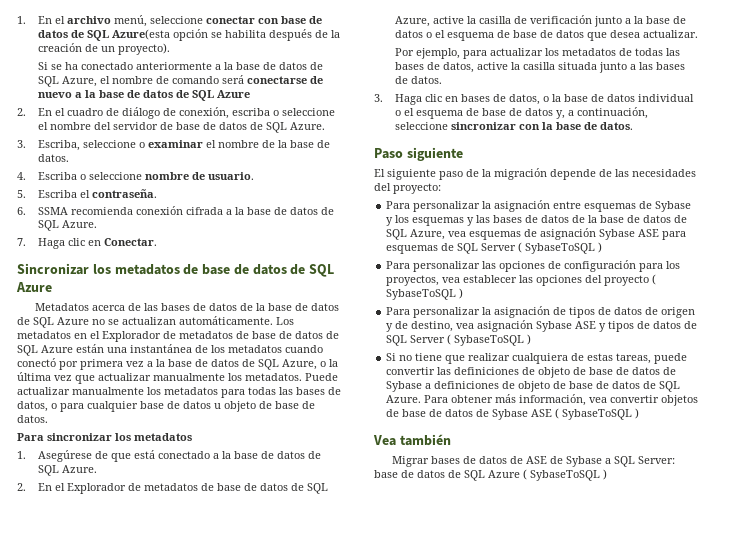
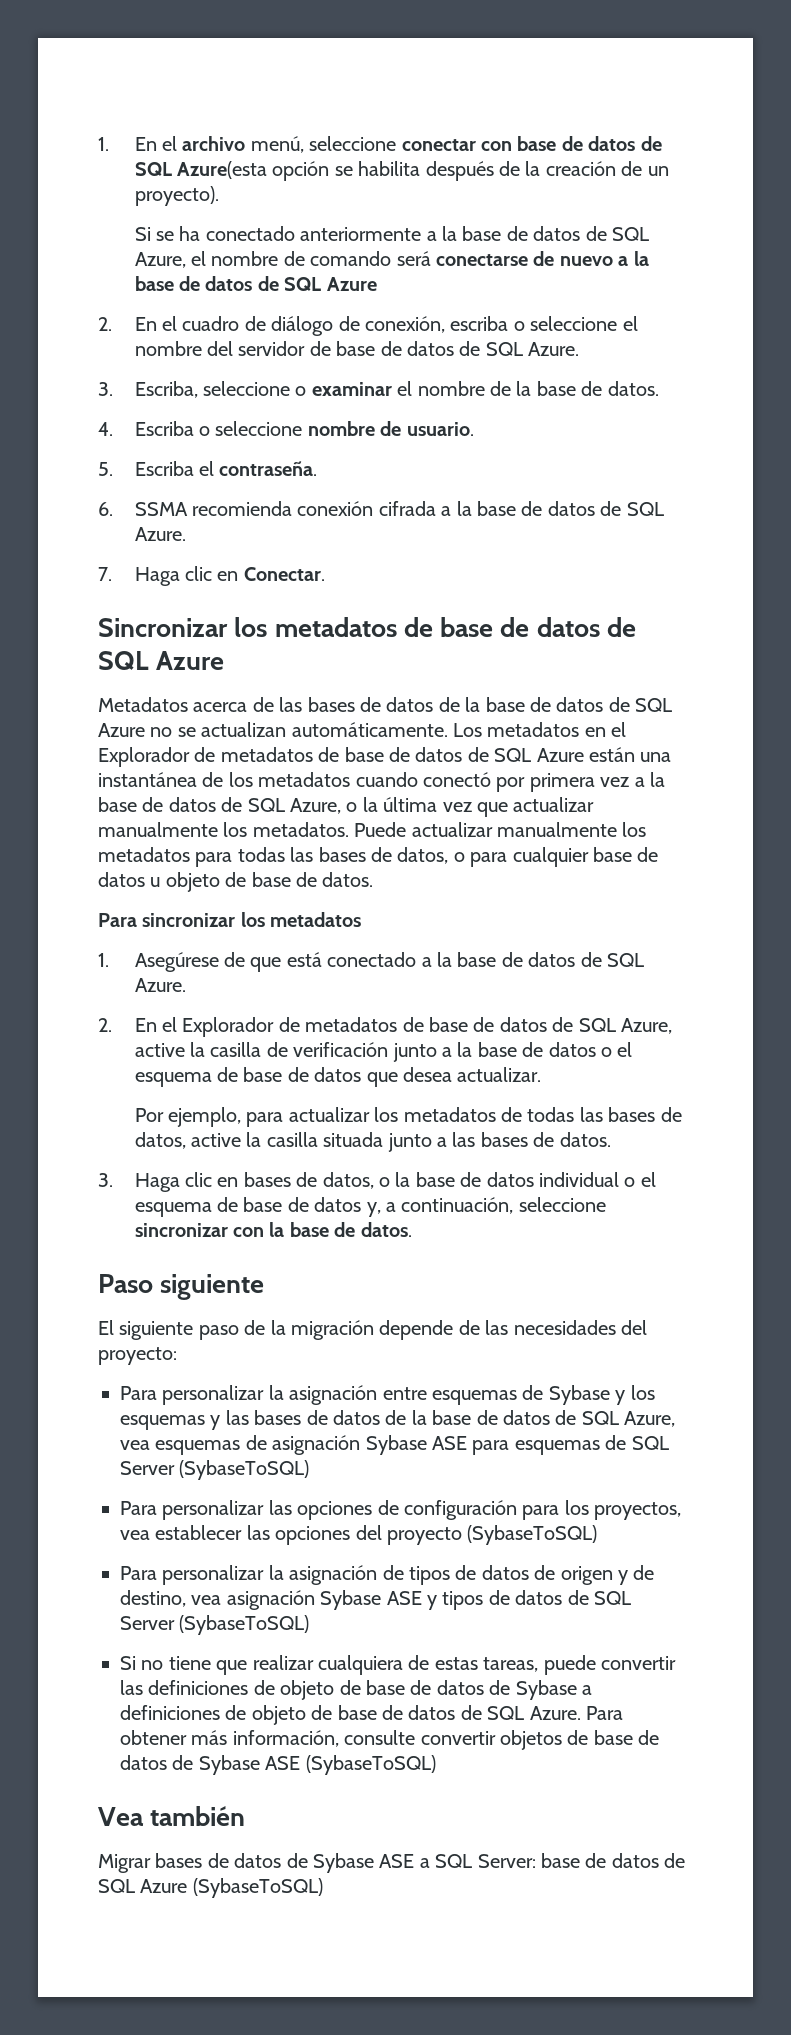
- Para personalizar la asignación entre esquemas de Sybase y los esquemas y las bases de datos de la base de datos de SQL Azure, vea esquemas de asignación Sybase ASE para esquemas de SQL Server ( SybaseToSQL )
+ Para personalizar la asignación entre esquemas de Sybase y los esquemas y las bases de datos de la base de datos de SQL Azure, vea esquemas de asignación Sybase ASE para esquemas de SQL Server (SybaseToSQL)
- Para personalizar las opciones de configuración para los proyectos, vea establecer las opciones del proyecto ( SybaseToSQL )
+ Para personalizar las opciones de configuración para los proyectos, vea establecer las opciones del proyecto (SybaseToSQL)
- Para personalizar la asignación de tipos de datos de origen y de destino, vea asignación Sybase ASE y tipos de datos de SQL Server ( SybaseToSQL )
+ Para personalizar la asignación de tipos de datos de origen y de destino, vea asignación Sybase ASE y tipos de datos de SQL Server (SybaseToSQL)
- Para obtener más información, vea convertir objetos de base de datos de Sybase ASE ( SybaseToSQL )
+ Para obtener más información, consulte convertir objetos de base de datos de Sybase ASE (SybaseToSQL)
- Migrar bases de datos de ASE de Sybase a SQL Server: base de datos de SQL Azure ( SybaseToSQL )
+ Migrar bases de datos de Sybase ASE a SQL Server: base de datos de SQL Azure (SybaseToSQL)

